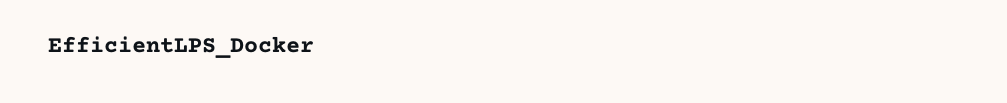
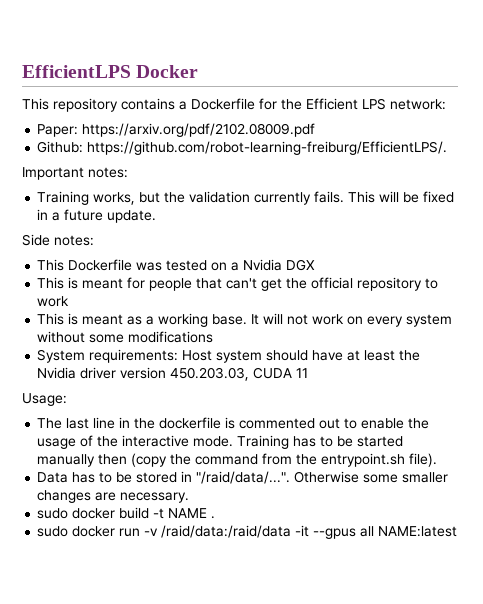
- EfficientLPS_Docker
+ EfficientLPS Docker
+ This repository contains a Dockerfile for the Efficient LPS network:
+ Paper: https://arxiv.org/pdf/2102.08009.pdf
+ Github: https://github.com/robot-learning-freiburg/EfficientLPS/.
+ Important notes:
+ Training works, but the validation currently fails. This will be fixed in a future update.
+ Side notes:
+ This Dockerfile was tested on a Nvidia DGX
+ This is meant for people that can't get the official repository to work
+ This is meant as a working base. It will not work on every system without some modifications
+ System requirements: Host system should have at least the Nvidia driver version 450.203.03, CUDA 11
+ Usage:
+ The last line in the dockerfile is commented out to enable the usage of the interactive mode. Training has to be started manually then (copy the command from the entrypoint.sh file).
+ Data has to be stored in "/raid/data/...". Otherwise some smaller changes are necessary.
+ sudo docker build -t NAME .
+ sudo docker run -v /raid/data:/raid/data -it --gpus all NAME:latest

